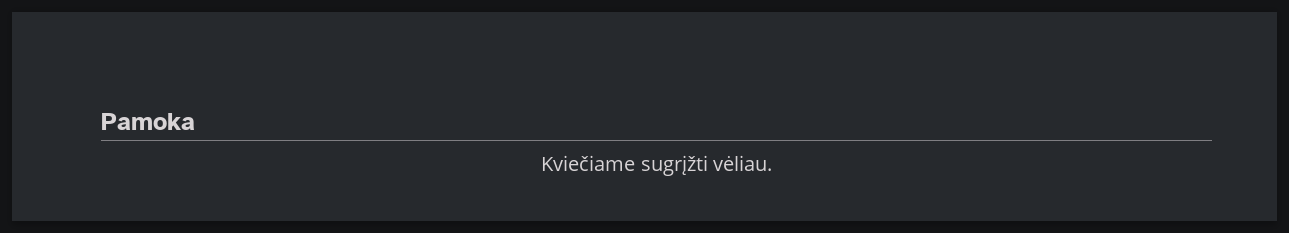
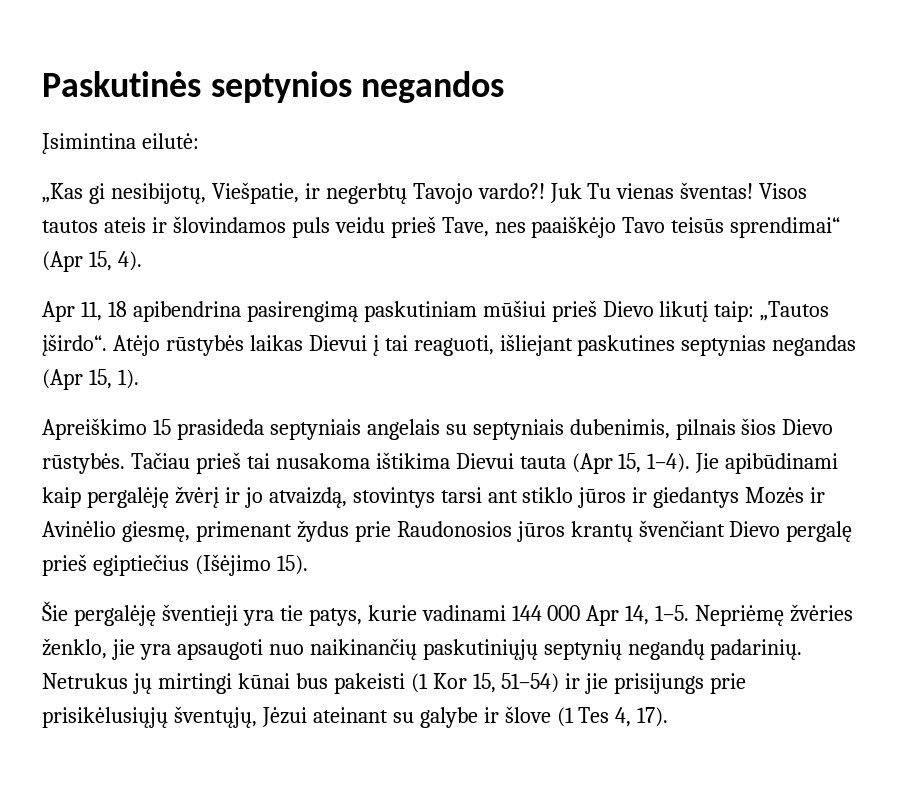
- Pamoka
- Kviečiame sugrįžti vėliau.
+ Paskutinės septynios negandos
+ Įsimintina eilutė:
+ „Kas gi nesibijotų, Viešpatie, ir negerbtų Tavojo vardo?! Juk Tu vienas šventas! Visos tautos ateis ir šlovindamos puls veidu prieš Tave, nes paaiškėjo Tavo teisūs sprendimai“ (Apr 15, 4).
+ Apr 11, 18 apibendrina pasirengimą paskutiniam mūšiui prieš Dievo likutį taip: „Tautos įširdo“. Atėjo rūstybės laikas Dievui į tai reaguoti, išliejant paskutines septynias negandas (Apr 15, 1).
+ Apreiškimo 15 prasideda septyniais angelais su septyniais dubenimis, pilnais šios Dievo rūstybės. Tačiau prieš tai nusakoma ištikima Dievui tauta (Apr 15, 1–4). Jie apibūdinami kaip pergalėję žvėrį ir jo atvaizdą, stovintys tarsi ant stiklo jūros ir giedantys Mozės ir Avinėlio giesmę, primenant žydus prie Raudonosios jūros krantų švenčiant Dievo pergalę prieš egiptiečius (Išėjimo 15).
+ Šie pergalėję šventieji yra tie patys, kurie vadinami 144 000 Apr 14, 1–5. Nepriėmę žvėries ženklo, jie yra apsaugoti nuo naikinančių paskutiniųjų septynių negandų padarinių. Netrukus jų mirtingi kūnai bus pakeisti (1 Kor 15, 51–54) ir jie prisijungs prie prisikėlusiųjų šventųjų, Jėzui ateinant su galybe ir šlove (1 Tes 4, 17).

